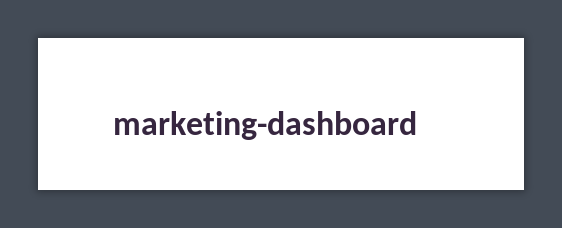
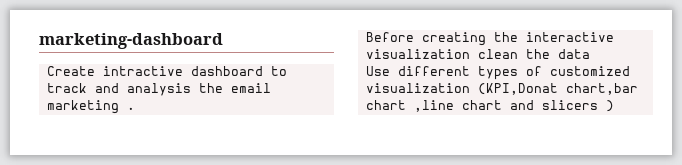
+ Create intractive dashboard to track and analysis the email marketing .
+ Before creating the interactive visualization clean the data
+ Use different types of customized visualization (KPI,Donat chart,bar chart ,line chart and slicers )

